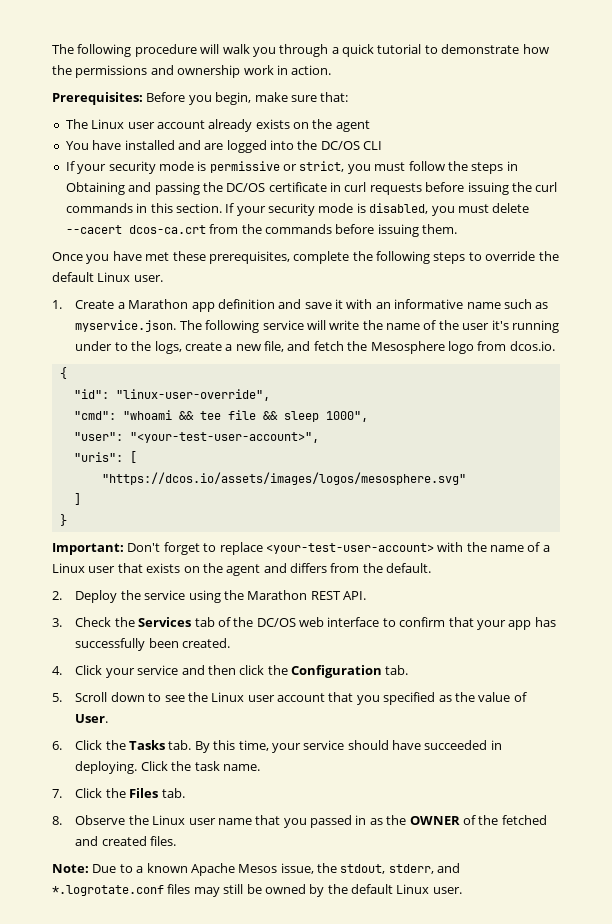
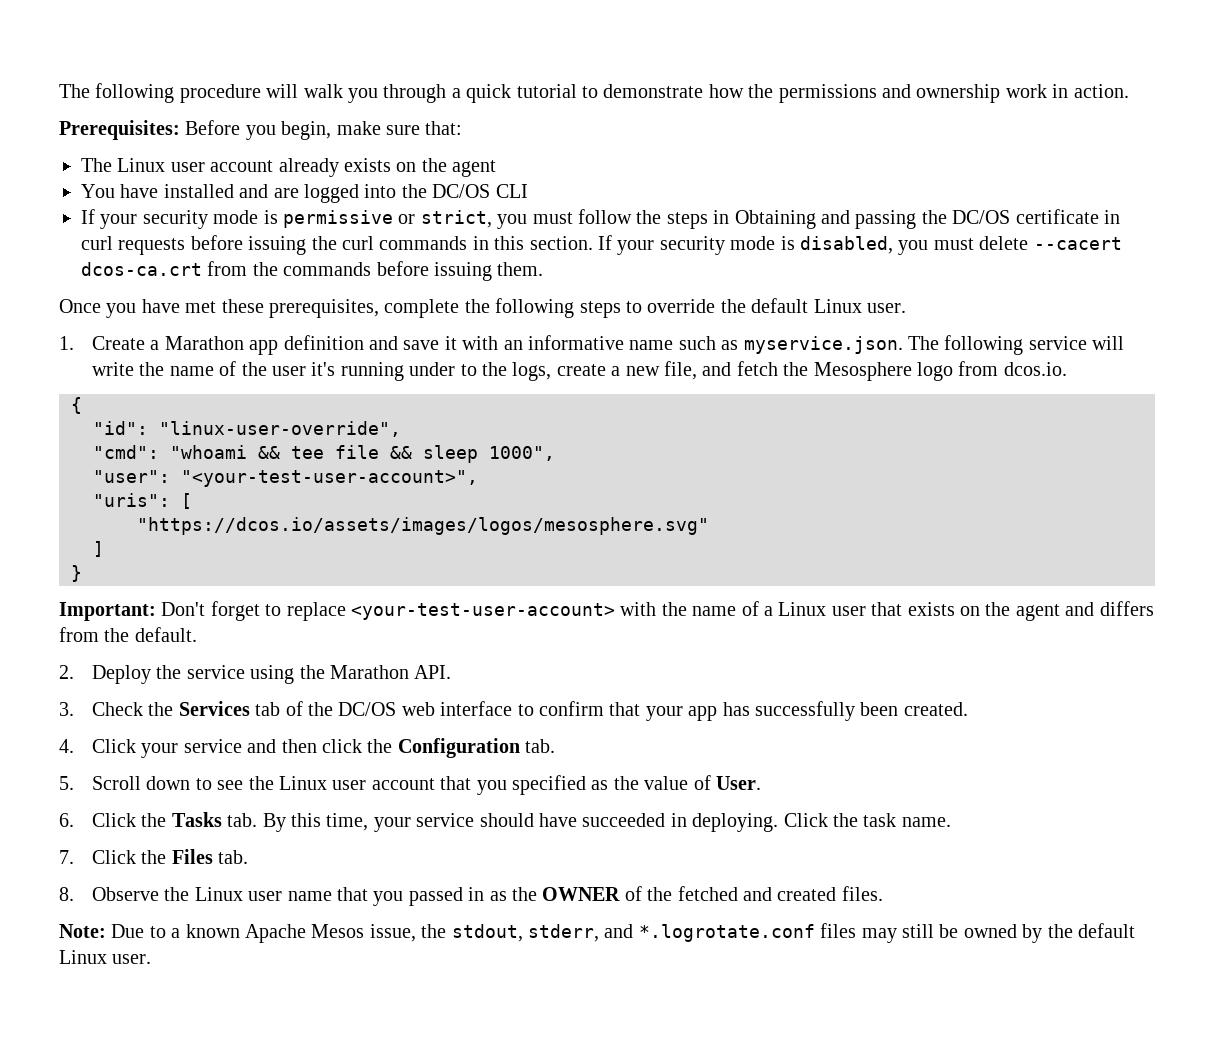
- 2. Deploy the service using the Marathon REST API.
+ 2. Deploy the service using the Marathon API.

